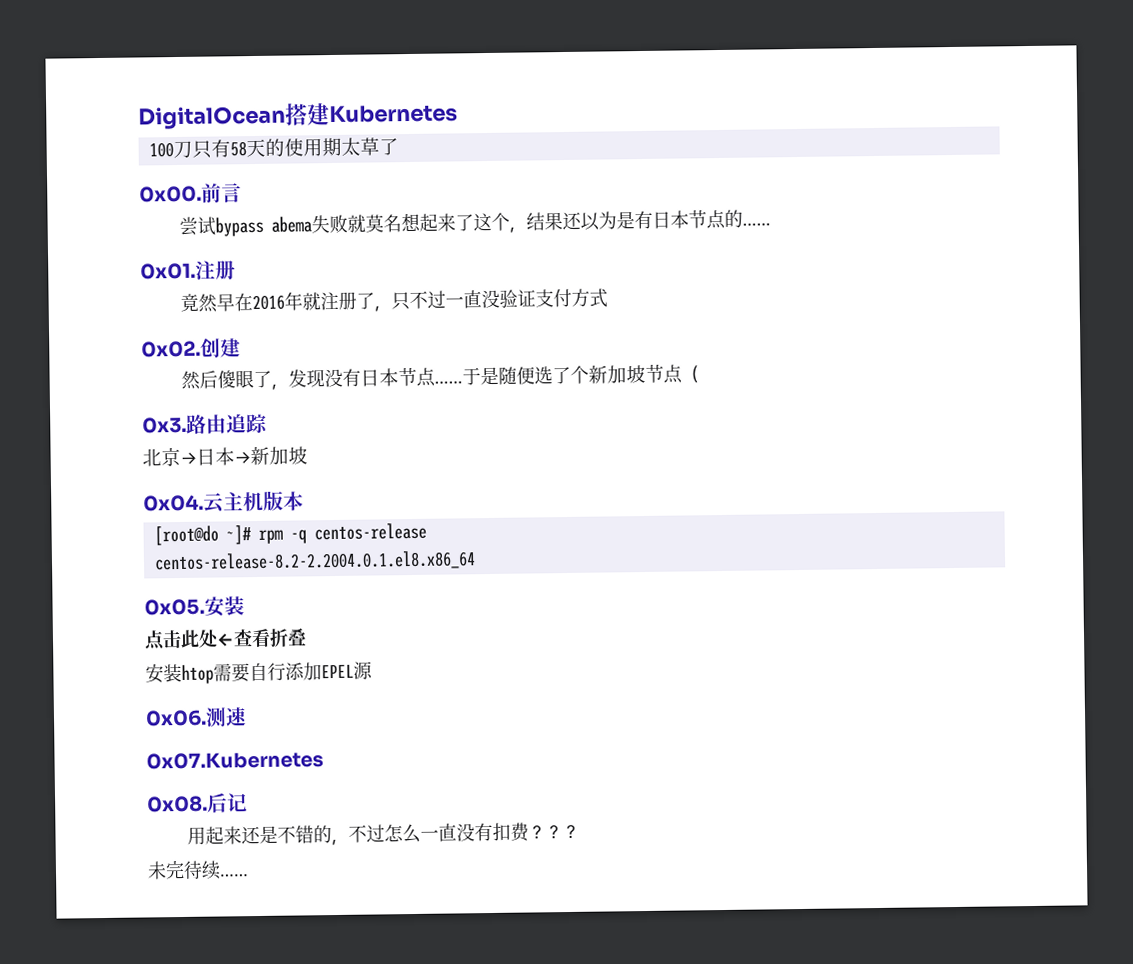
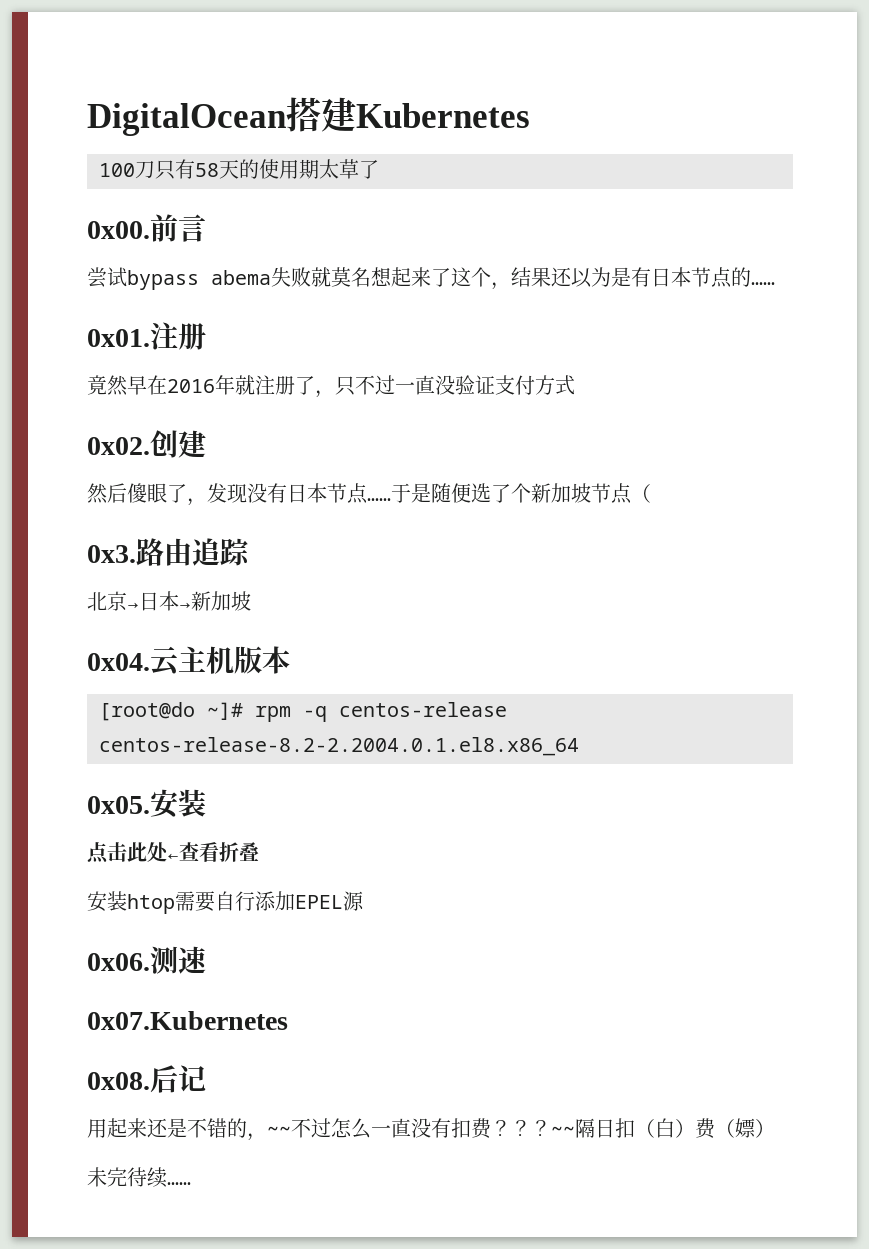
- 用起来还是不错的，不过怎么一直没有扣费？
+ 用起来还是不错的，~~不过怎么一直没有扣费？
+ ~~隔日扣（白）费（嫖）

